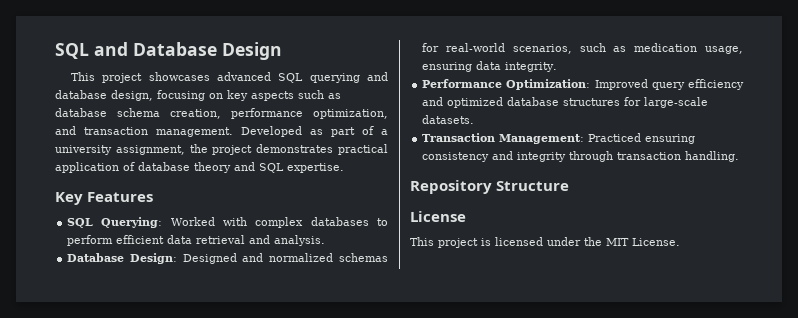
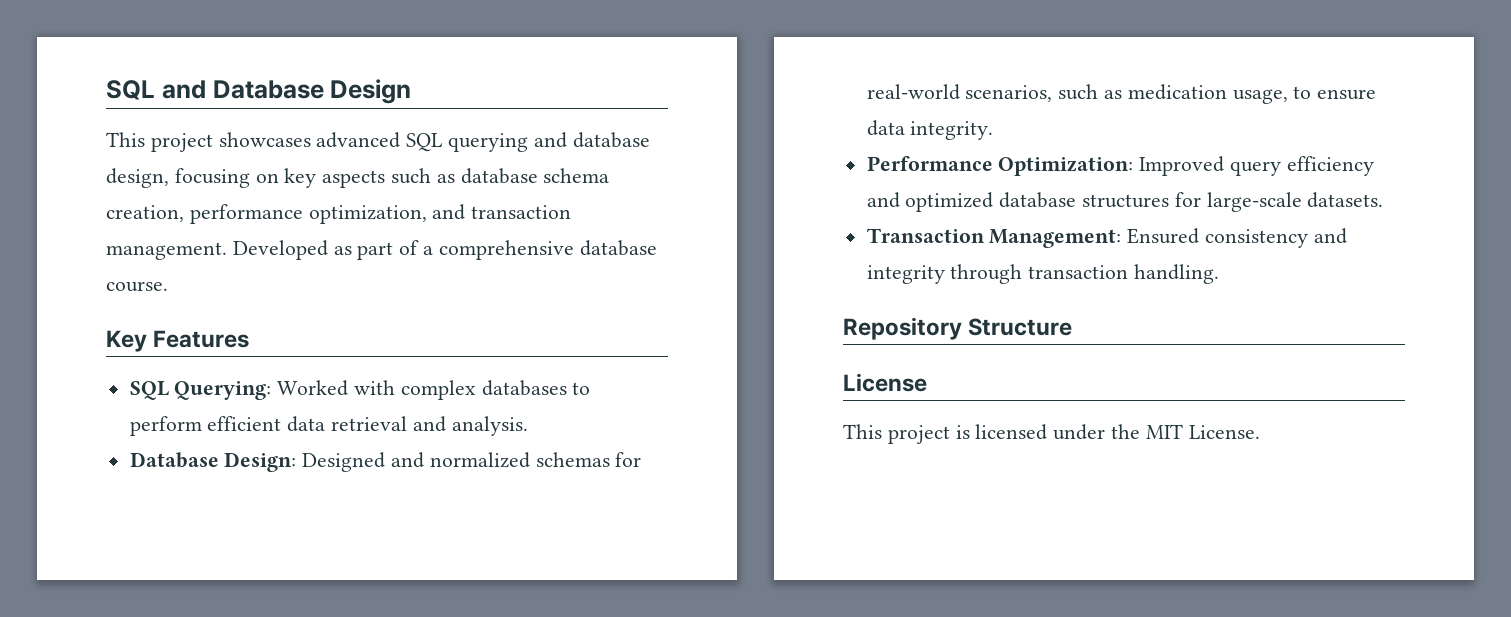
- Developed as part of a university assignment, the project demonstrates practical application of database theory and SQL expertise.
+ Developed as part of a comprehensive database course.
- Database Design: Designed and normalized schemas for real-world scenarios, such as medication usage, ensuring data integrity.
+ Database Design: Designed and normalized schemas for real-world scenarios, such as medication usage, to ensure data integrity.
- Transaction Management: Practiced ensuring consistency and integrity through transaction handling.
+ Transaction Management: Ensured consistency and integrity through transaction handling.

